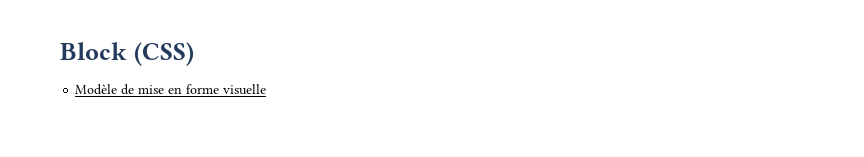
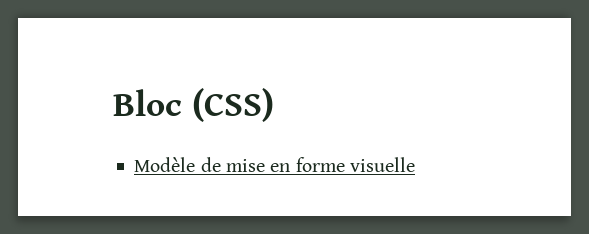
- Block (CSS)
+ Bloc (CSS)

